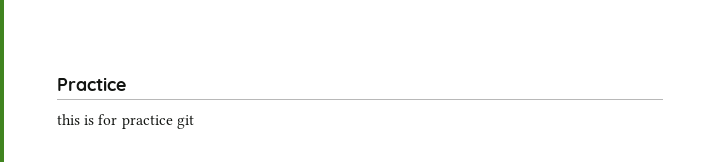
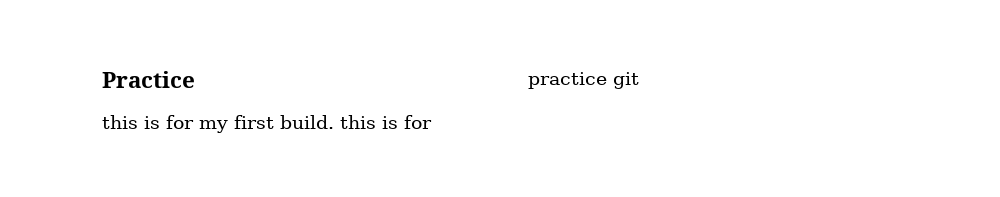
- this is for practice git
+ this is for my first build. this is for practice git

